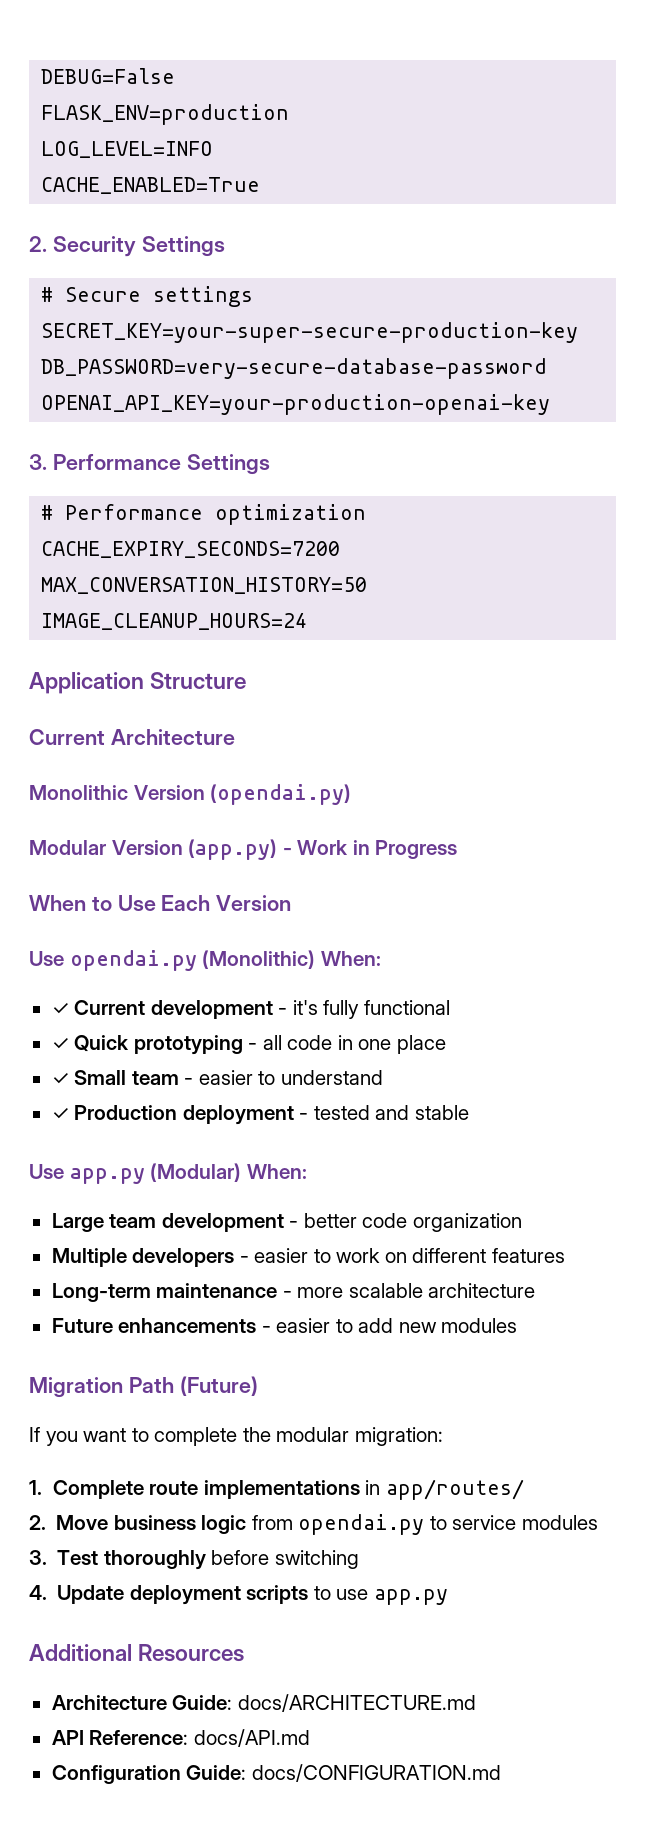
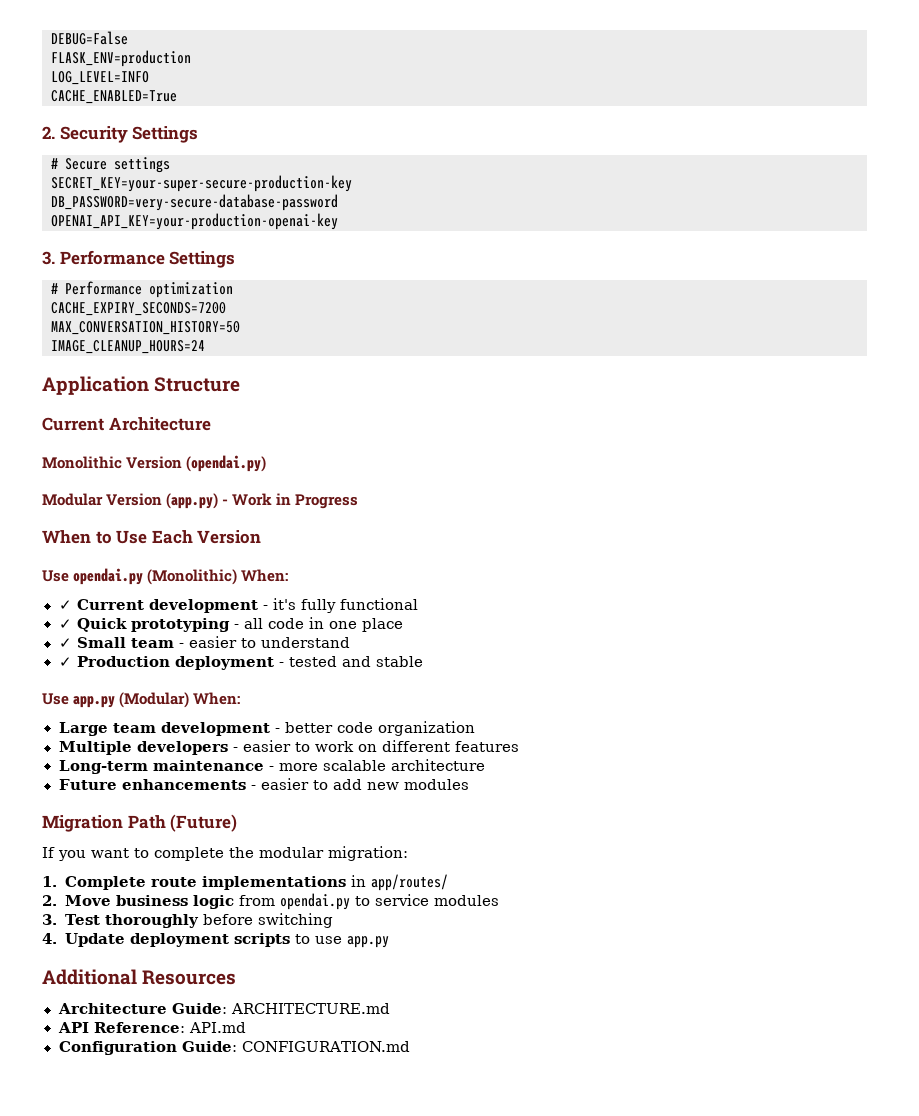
- Architecture Guide: docs/ARCHITECTURE.md
+ Architecture Guide: ARCHITECTURE.md
- API Reference: docs/API.md
+ API Reference: API.md
- Configuration Guide: docs/CONFIGURATION.md
+ Configuration Guide: CONFIGURATION.md

